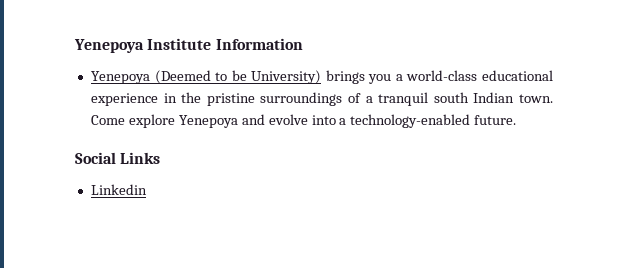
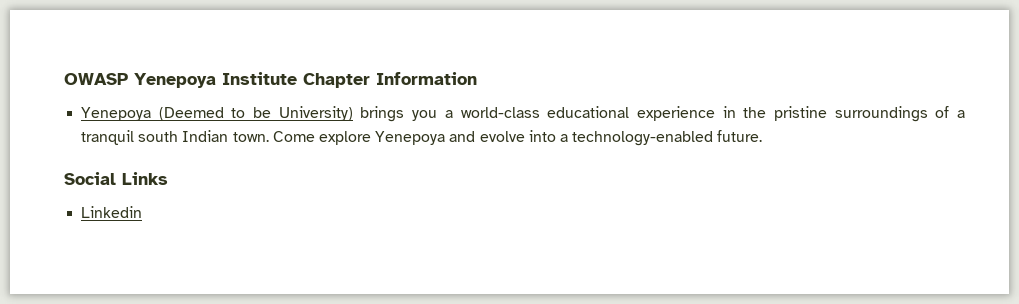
- Yenepoya Institute Information
+ OWASP Yenepoya Institute Chapter Information

